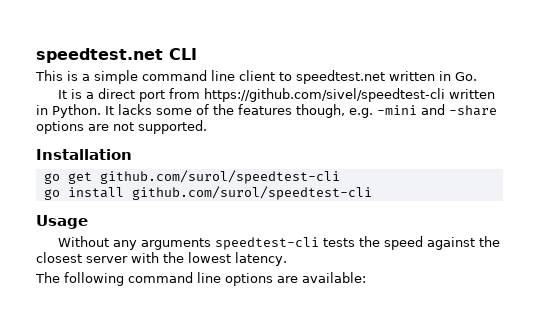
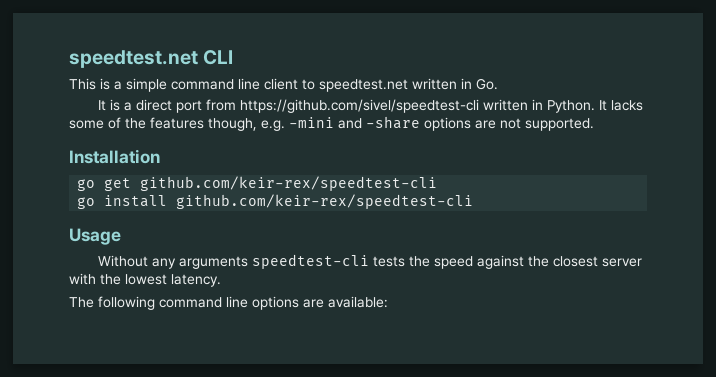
- go get github.com/surol/speedtest-cli
+ go get github.com/keir-rex/speedtest-cli
- go install github.com/surol/speedtest-cli
+ go install github.com/keir-rex/speedtest-cli

